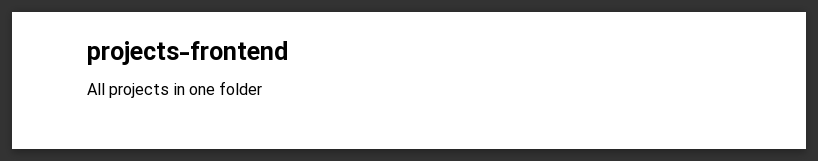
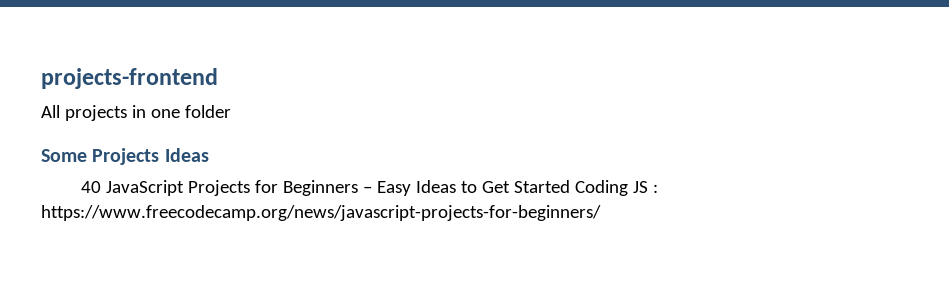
+ Some Projects Ideas
+ 40 JavaScript Projects for Beginners – Easy Ideas to Get Started Coding JS : https://www.freecodecamp.org/news/javascript-projects-for-beginners/

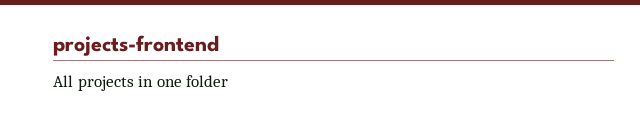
- Some Projects Ideas
- 40 JavaScript Projects for Beginners – Easy Ideas to Get Started Coding JS : https://www.freecodecamp.org/news/javascript-projects-for-beginners/

